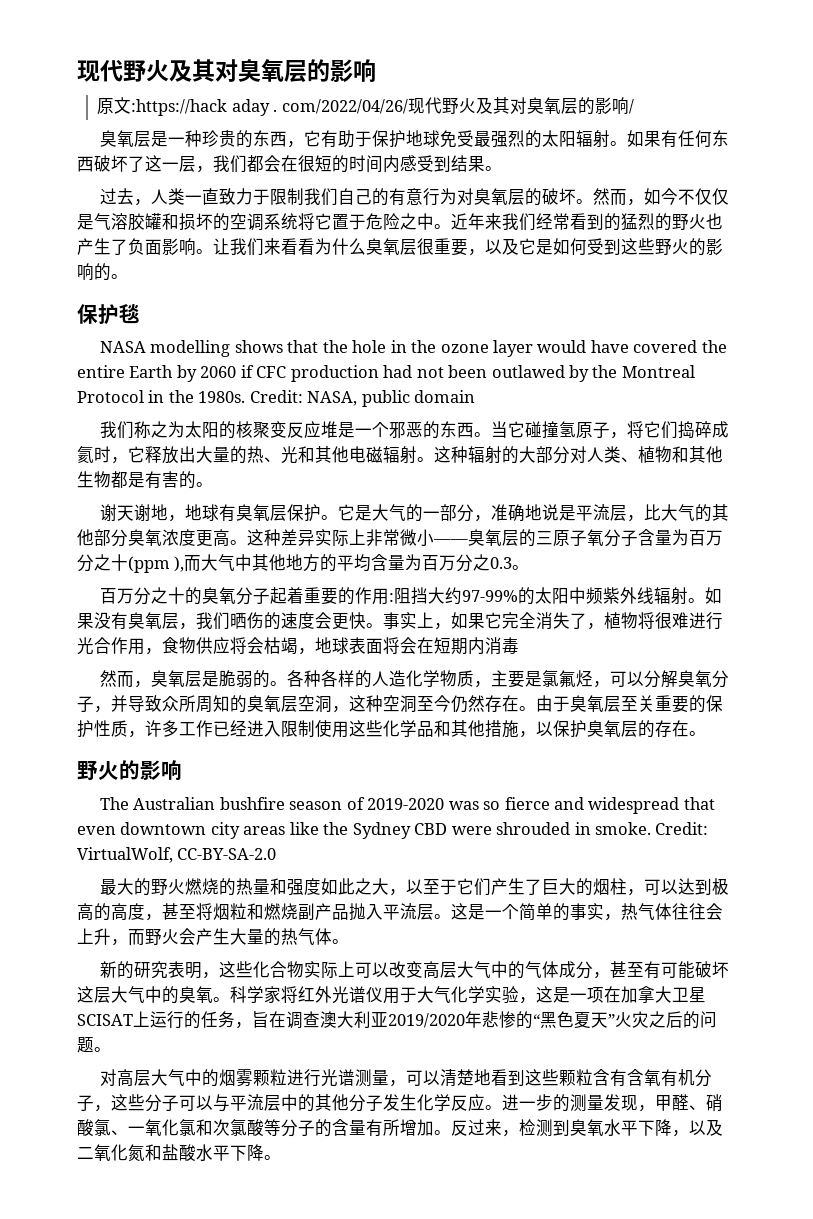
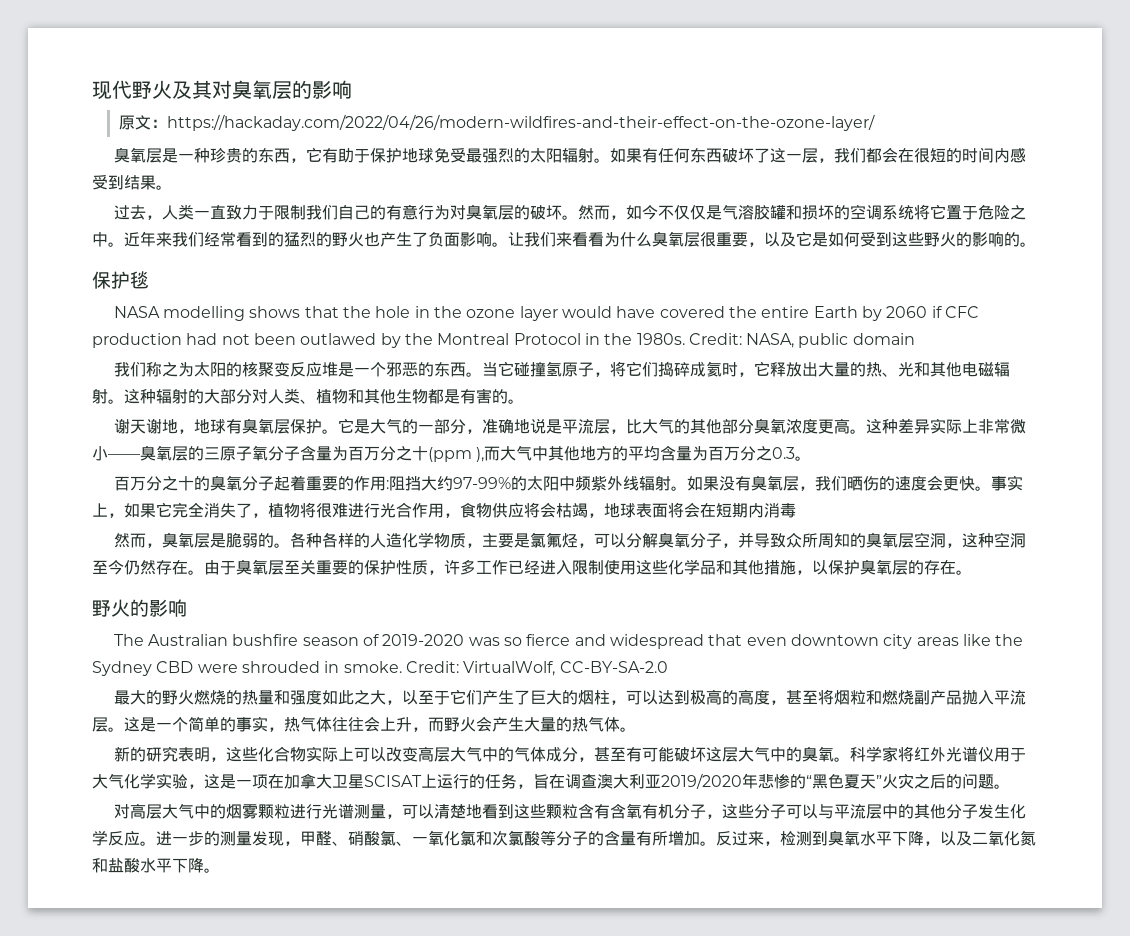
- 原文:https://hack aday . com/2022/04/26/现代野火及其对臭氧层的影响/
+ 原文：https://hackaday.com/2022/04/26/modern-wildfires-and-their-effect-on-the-ozone-layer/

